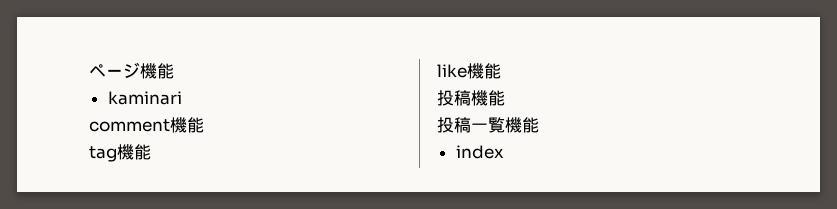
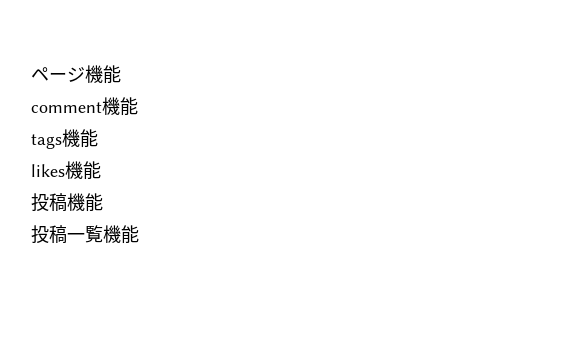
- kaminari
- tag機能
- like機能
+ tags機能
+ likes機能
- index

